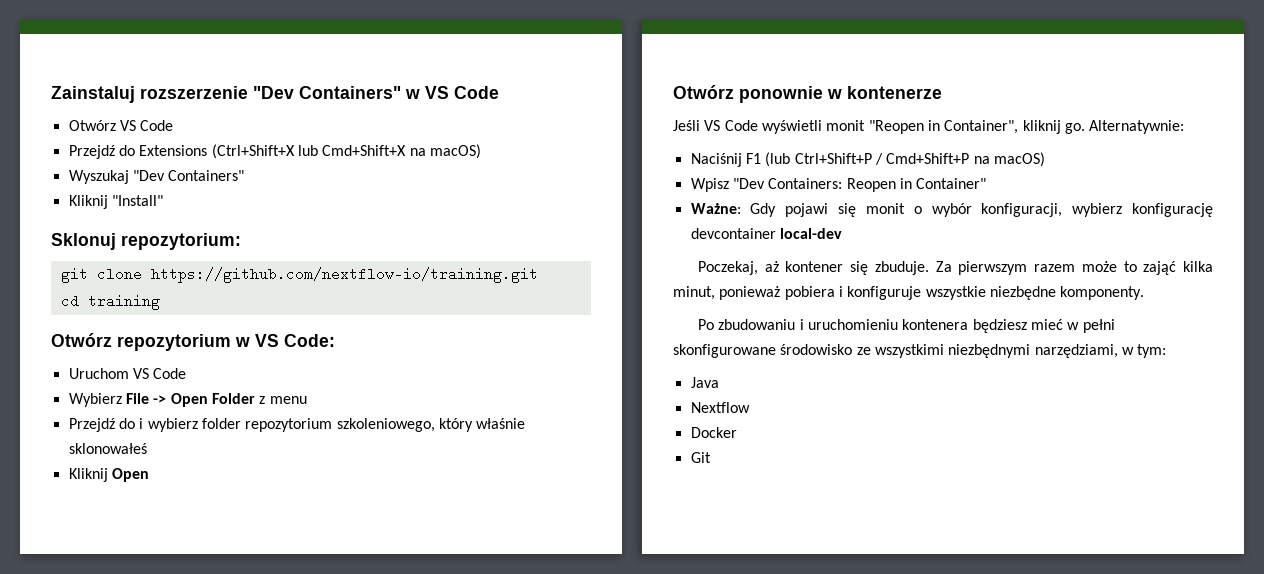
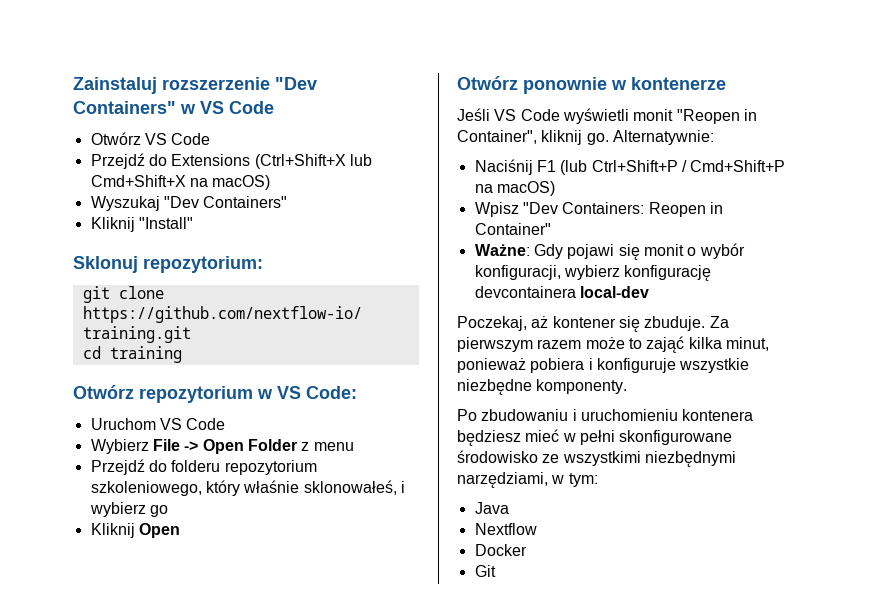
- Przejdź do i wybierz folder repozytorium szkoleniowego, który właśnie sklonowałeś
+ Przejdź do folderu repozytorium szkoleniowego, który właśnie sklonowałeś, i wybierz go
- Ważne: Gdy pojawi się monit o wybór konfiguracji, wybierz konfigurację devcontainer local-dev
+ Ważne: Gdy pojawi się monit o wybór konfiguracji, wybierz konfigurację devcontainera local-dev

